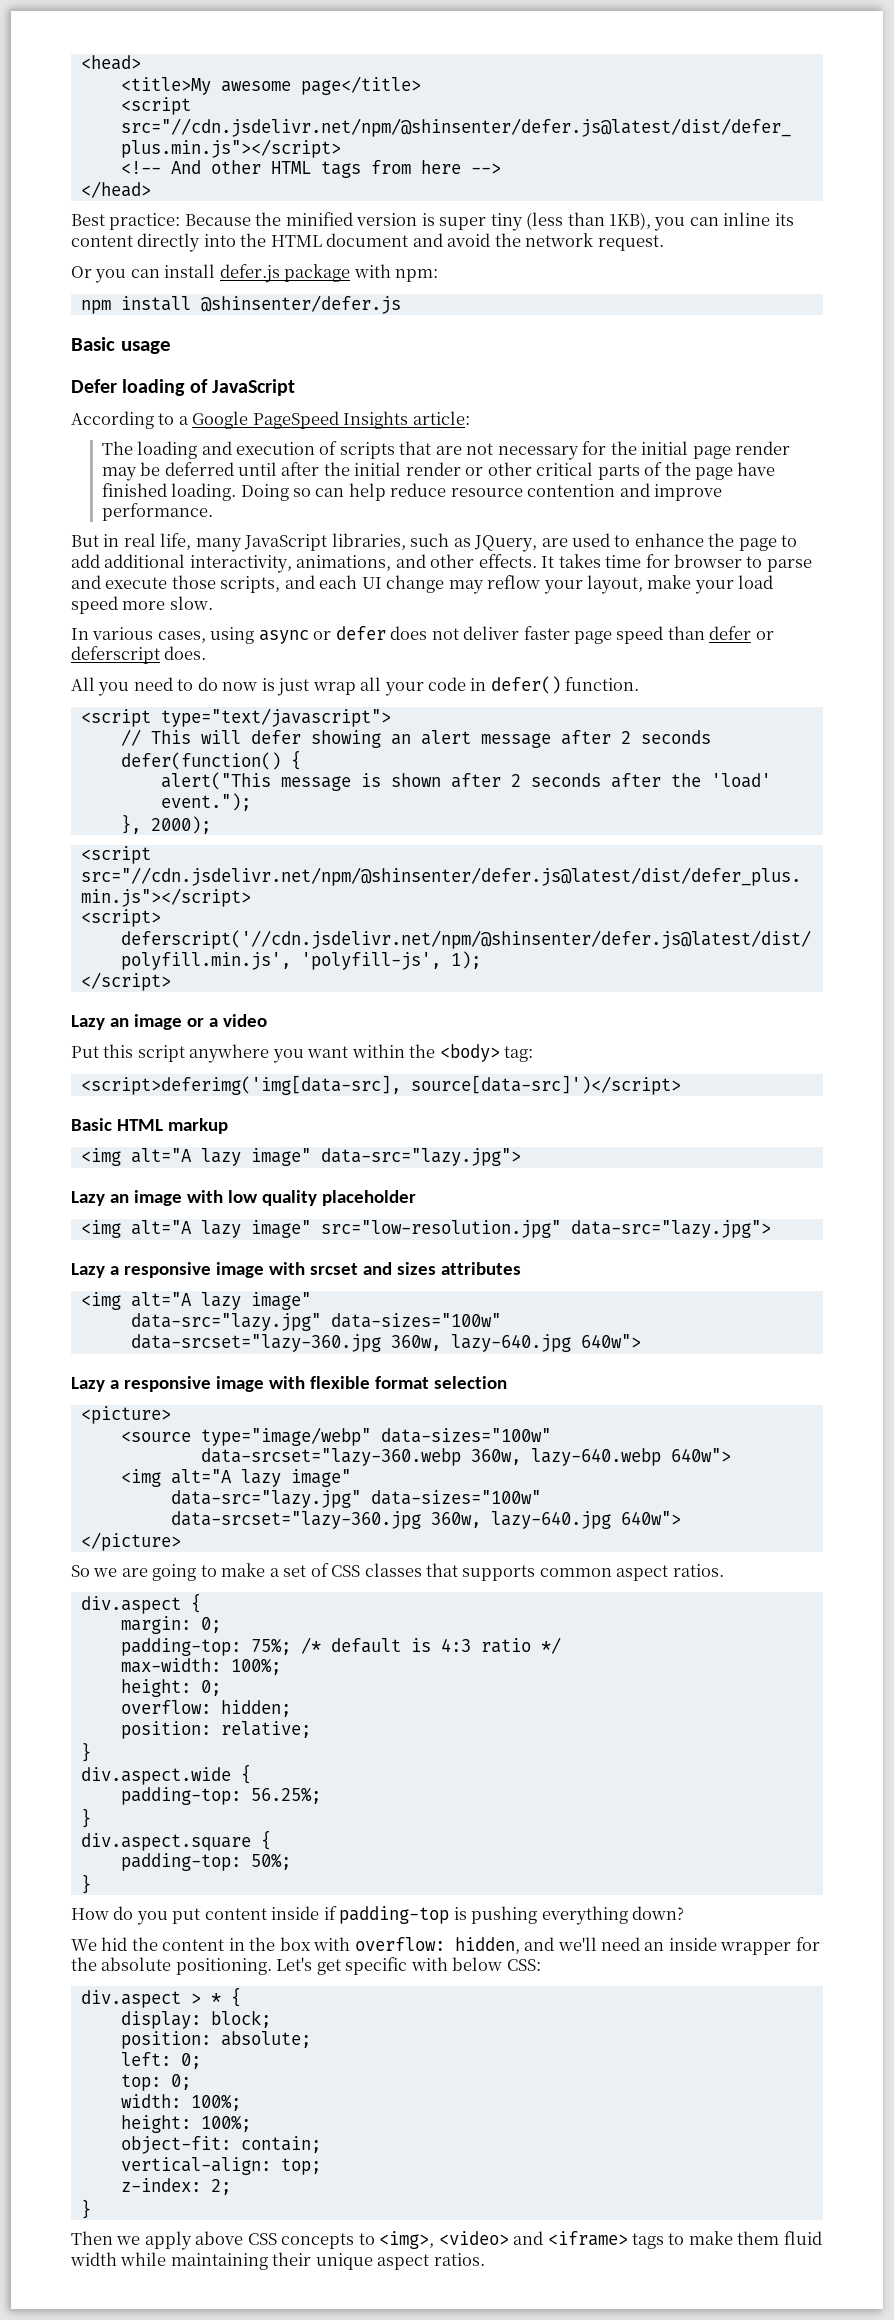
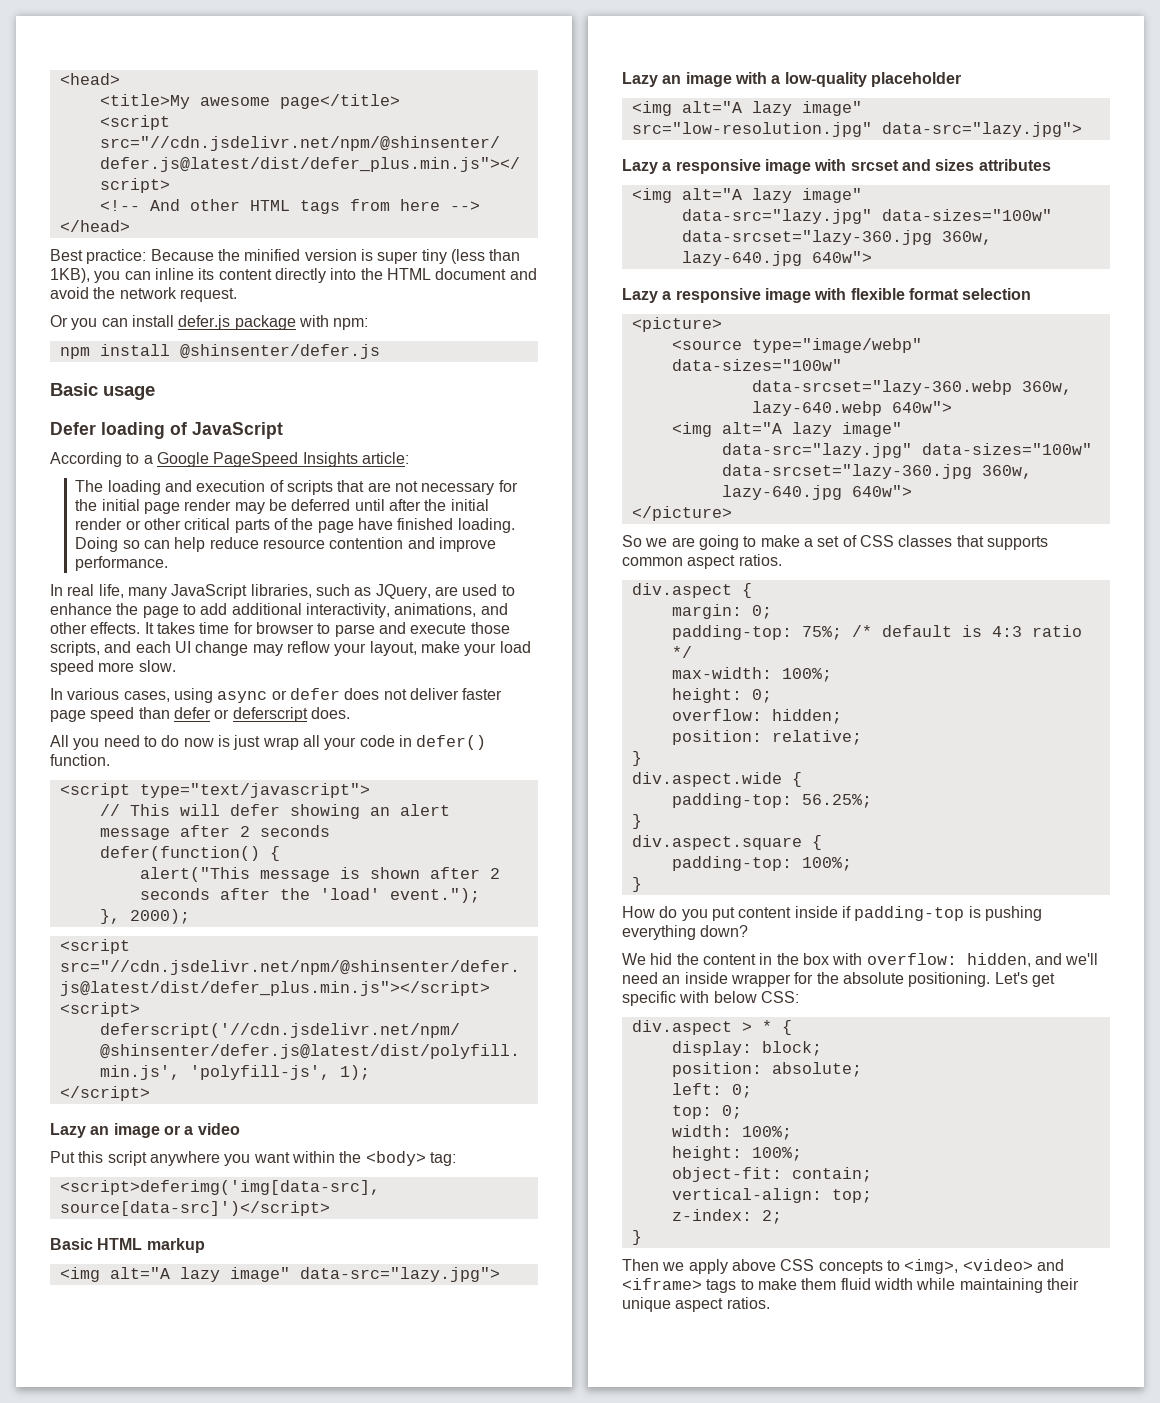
- But in real life, many JavaScript libraries, such as JQuery, are used to enhance the page to add additional interactivity, animations, and other effects.
+ In real life, many JavaScript libraries, such as JQuery, are used to enhance the page to add additional interactivity, animations, and other effects.
- Lazy an image with low quality placeholder
+ Lazy an image with a low-quality placeholder
- padding-top: 50%;
+ padding-top: 100%;

